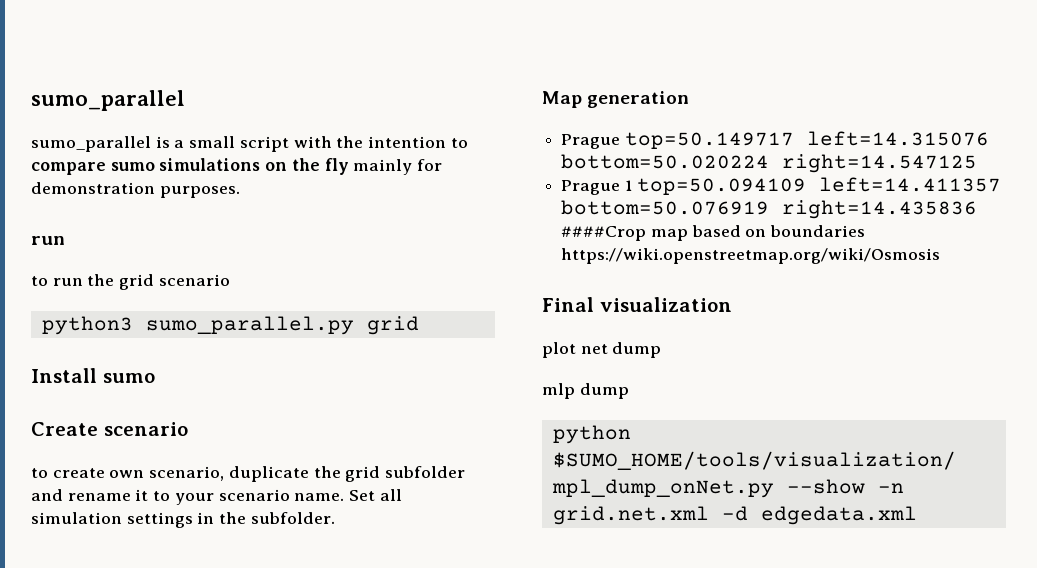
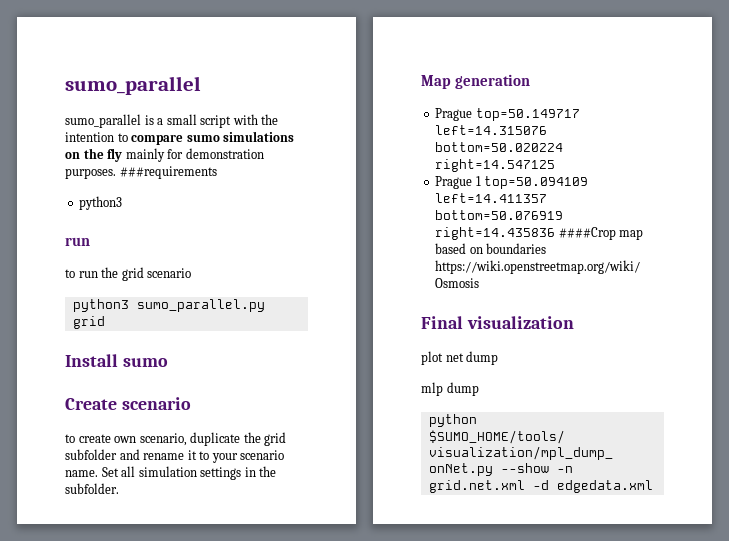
+ ###requirements
+ python3

